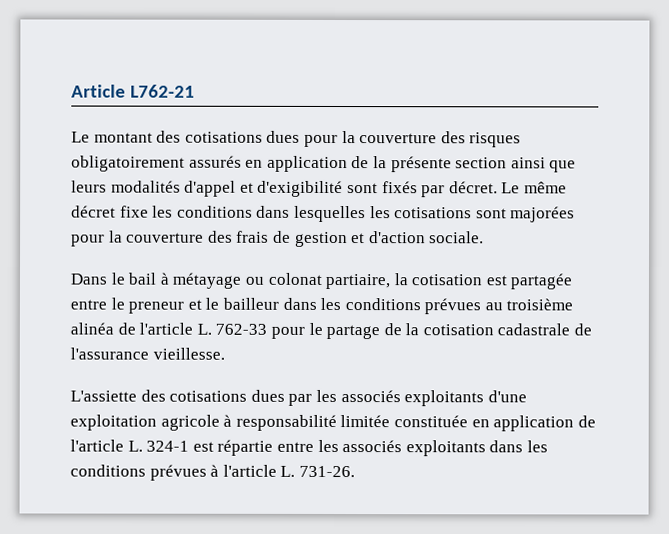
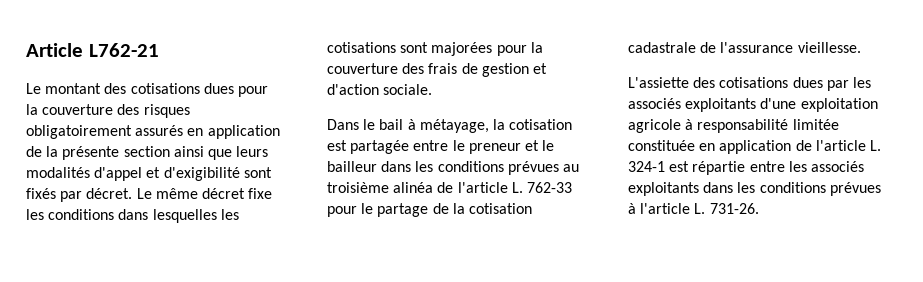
- Dans le bail à métayage ou colonat partiaire, la cotisation est partagée entre le preneur et le bailleur dans les conditions prévues au troisième alinéa de l'article L. 762-33 pour le partage de la cotisation cadastrale de l'assurance vieillesse.
+ Dans le bail à métayage, la cotisation est partagée entre le preneur et le bailleur dans les conditions prévues au troisième alinéa de l'article L. 762-33 pour le partage de la cotisation cadastrale de l'assurance vieillesse.

